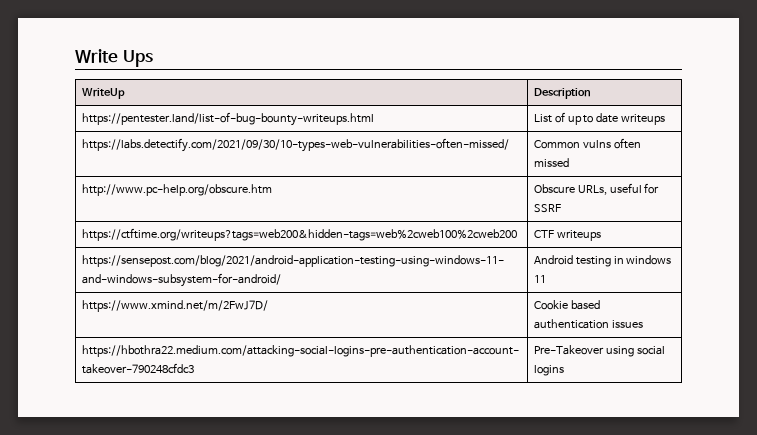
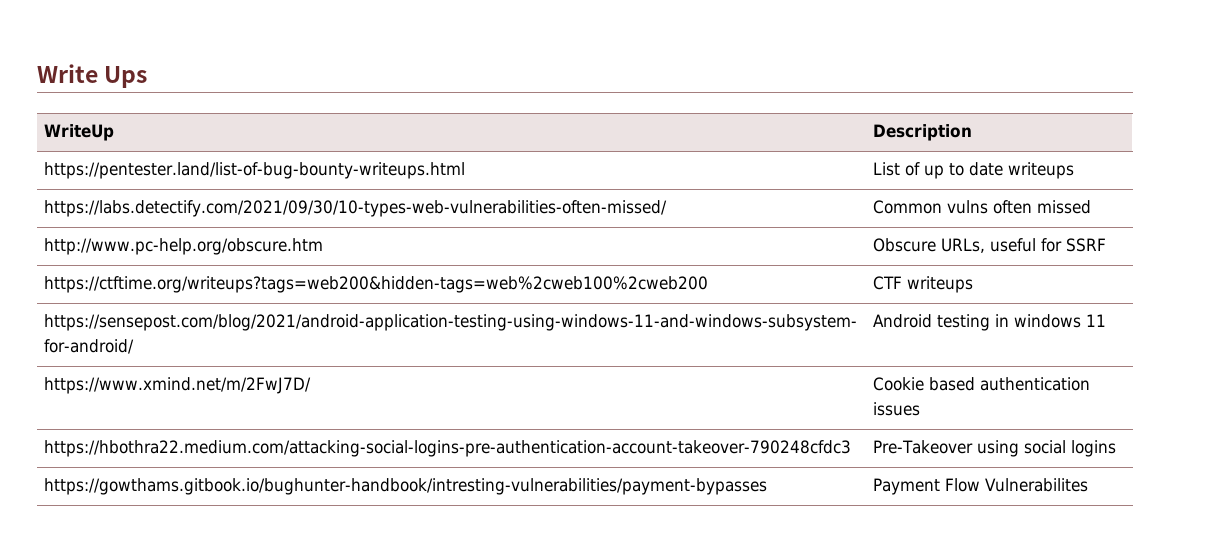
+ https://gowthams.gitbook.io/bughunter-handbook/intresting-vulnerabilities/payment-bypasses | Payment Flow Vulnerabilites

